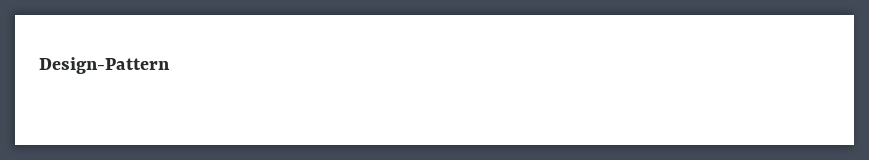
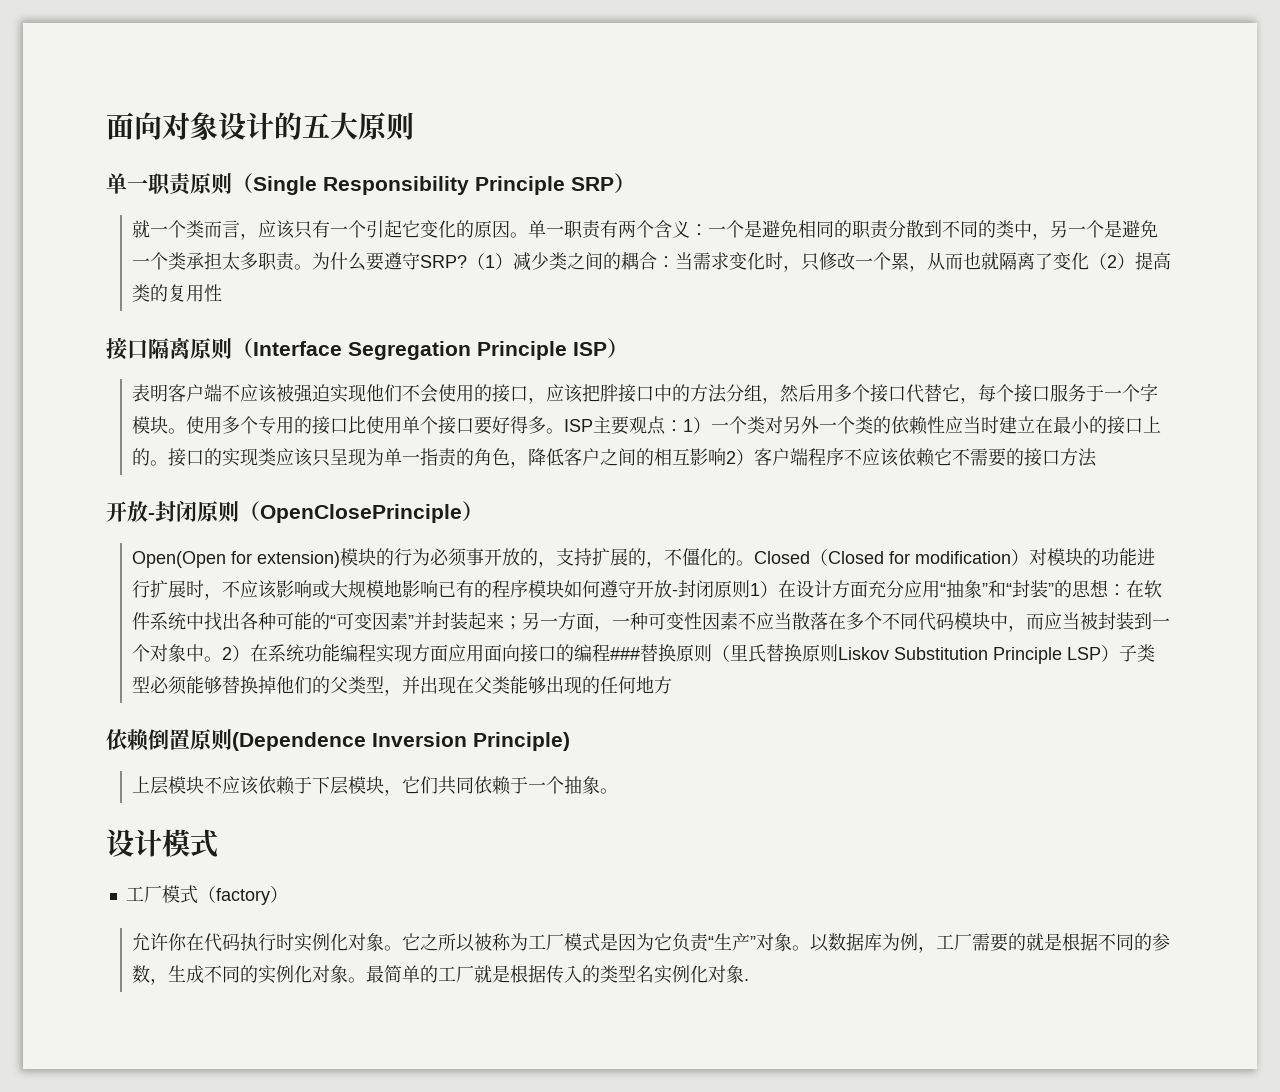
- Design-Pattern
+ 面向对象设计的五大原则
+ 单一职责原则（Single Responsibility Principle SRP）
+ 就一个类而言，应该只有一个引起它变化的原因。单一职责有两个含义：一个是避免相同的职责分散到不同的类中，另一个是避免一个类承担太多职责。为什么要遵守SRP?（1）减少类之间的耦合：当需求变化时，只修改一个累，从而也就隔离了变化（2）提高类的复用性
+ 接口隔离原则（Interface Segregation Principle ISP）
+ 表明客户端不应该被强迫实现他们不会使用的接口，应该把胖接口中的方法分组，然后用多个接口代替它，每个接口服务于一个字模块。使用多个专用的接口比使用单个接口要好得多。ISP主要观点：1）一个类对另外一个类的依赖性应当时建立在最小的接口上的。接口的实现类应该只呈现为单一指责的角色，降低客户之间的相互影响2）客户端程序不应该依赖它不需要的接口方法
+ 开放-封闭原则（OpenClosePrinciple）
+ Open(Open for extension)模块的行为必须事开放的，支持扩展的，不僵化的。Closed（Closed for modification）对模块的功能进行扩展时，不应该影响或大规模地影响已有的程序模块如何遵守开放-封闭原则1）在设计方面充分应用“抽象”和“封装”的思想：在软件系统中找出各种可能的“可变因素”并封装起来；另一方面，一种可变性因素不应当散落在多个不同代码模块中，而应当被封装到一个对象中。2）在系统功能编程实现方面应用面向接口的编程###替换原则（里氏替换原则Liskov Substitution Principle LSP）子类型必须能够替换掉他们的父类型，并出现在父类能够出现的任何地方
+ 依赖倒置原则(Dependence Inversion Principle)
+ 上层模块不应该依赖于下层模块，它们共同依赖于一个抽象。
+ 设计模式
+ 工厂模式（factory）
+ 允许你在代码执行时实例化对象。它之所以被称为工厂模式是因为它负责“生产”对象。以数据库为例，工厂需要的就是根据不同的参数，生成不同的实例化对象。最简单的工厂就是根据传入的类型名实例化对象.

